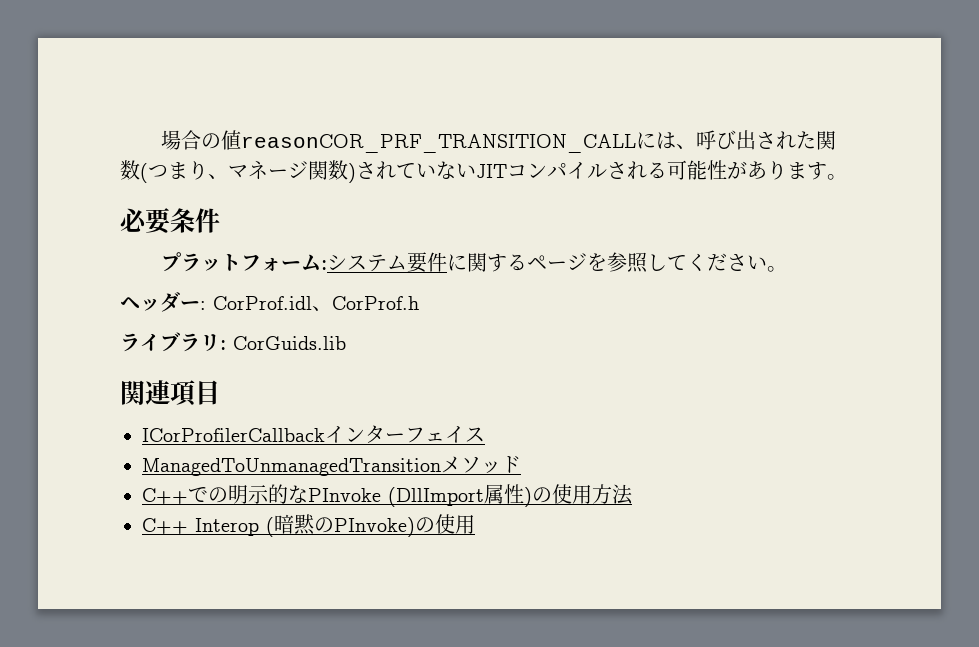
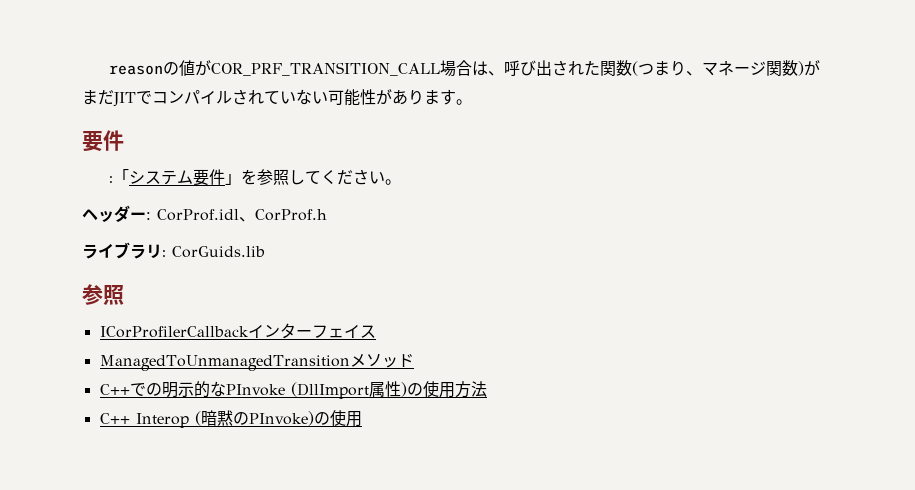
- 場合の値reasonCOR_PRF_TRANSITION_CALLには、呼び出された関数(つまり、マネージ関数)されていないJITコンパイルされる可能性があります。
- 必要条件
+ reasonの値がCOR_PRF_TRANSITION_CALL場合は、呼び出された関数(つまり、マネージ関数)がまだJITでコンパイルされていない可能性があります。
+ 要件
- プラットフォーム:システム要件に関するページを参照してください。
+ :「システム要件」を参照してください。
  ライブラリ: CorGuids.lib
- 関連項目
+ 参照

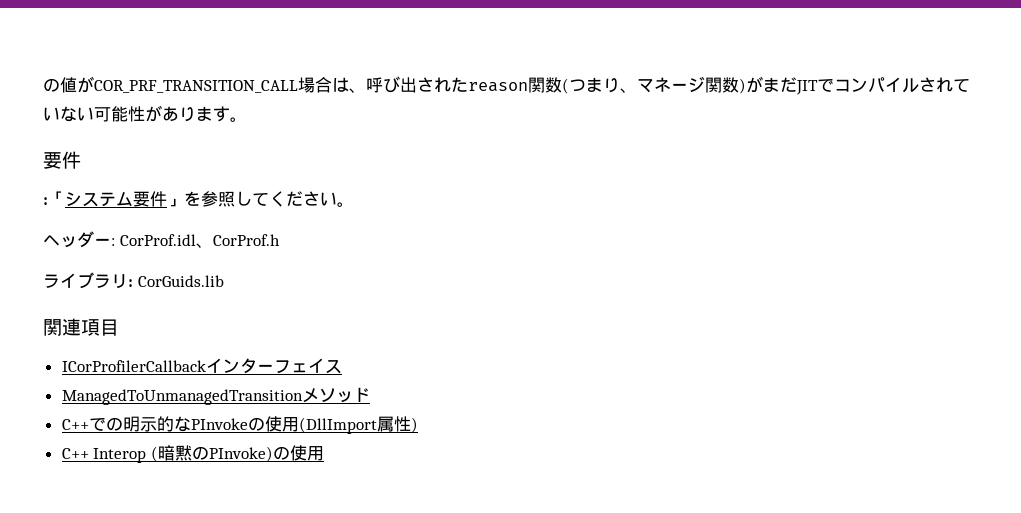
- reasonの値がCOR_PRF_TRANSITION_CALL場合は、呼び出された関数(つまり、マネージ関数)がまだJITでコンパイルされていない可能性があります。
+ の値がCOR_PRF_TRANSITION_CALL場合は、呼び出されたreason関数(つまり、マネージ関数)がまだJITでコンパイルされていない可能性があります。
  ライブラリ: CorGuids.lib
- 参照
+ 関連項目
- C++での明示的なPInvoke (DllImport属性)の使用方法
+ C++での明示的なPInvokeの使用(DllImport属性)

